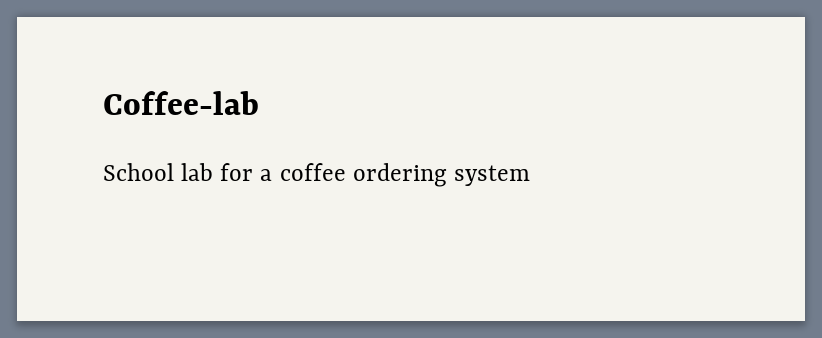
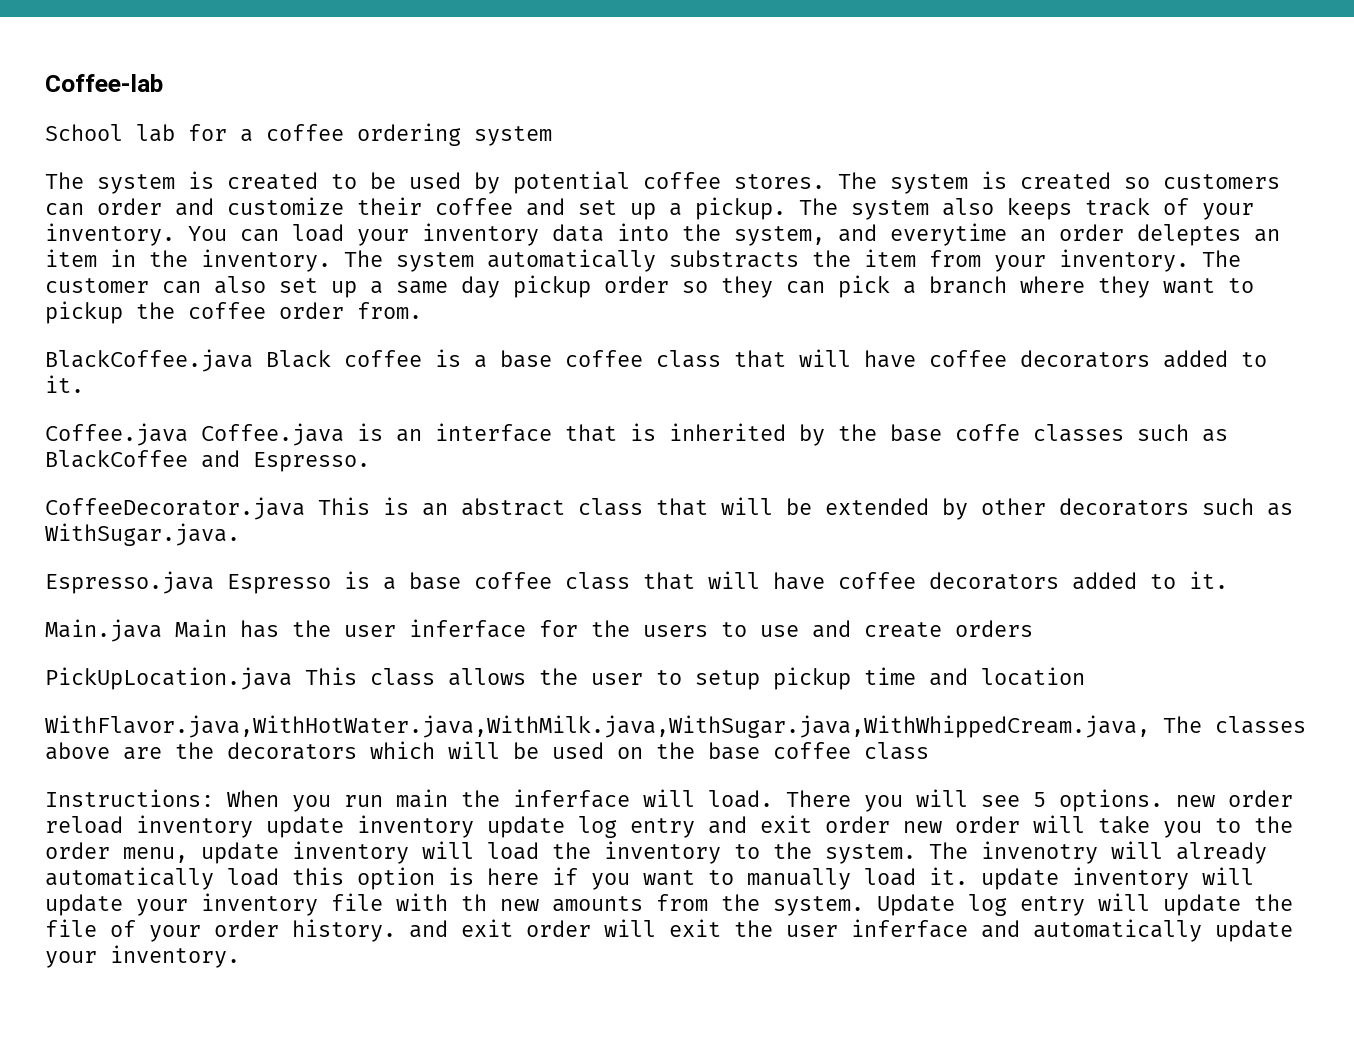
+ The system is created to be used by potential coffee stores. The system is created so customers can order and customize their coffee and set up a pickup. The system also keeps track of your inventory. You can load your inventory data into the system, and everytime an order deleptes an item in the inventory. The system automatically substracts the item from your inventory. The customer can also set up a same day pickup order so they can pick a branch where they want to pickup the coffee order from.
+ BlackCoffee.java Black coffee is a base coffee class that will have coffee decorators added to it.
+ Coffee.java Coffee.java is an interface that is inherited by the base coffe classes such as BlackCoffee and Espresso.
+ CoffeeDecorator.java This is an abstract class that will be extended by other decorators such as WithSugar.java.
+ Espresso.java Espresso is a base coffee class that will have coffee decorators added to it.
+ Main.java Main has the user inferface for the users to use and create orders
+ PickUpLocation.java This class allows the user to setup pickup time and location
+ WithFlavor.java,WithHotWater.java,WithMilk.java,WithSugar.java,WithWhippedCream.java, The classes above are the decorators which will be used on the base coffee class
+ Instructions: When you run main the inferface will load. There you will see 5 options. new order reload inventory update inventory update log entry and exit order new order will take you to the order menu, update inventory will load the inventory to the system. The invenotry will already automatically load this option is here if you want to manually load it. update inventory will update your inventory file with th new amounts from the system. Update log entry will update the file of your order history. and exit order will exit the user inferface and automatically update your inventory.

